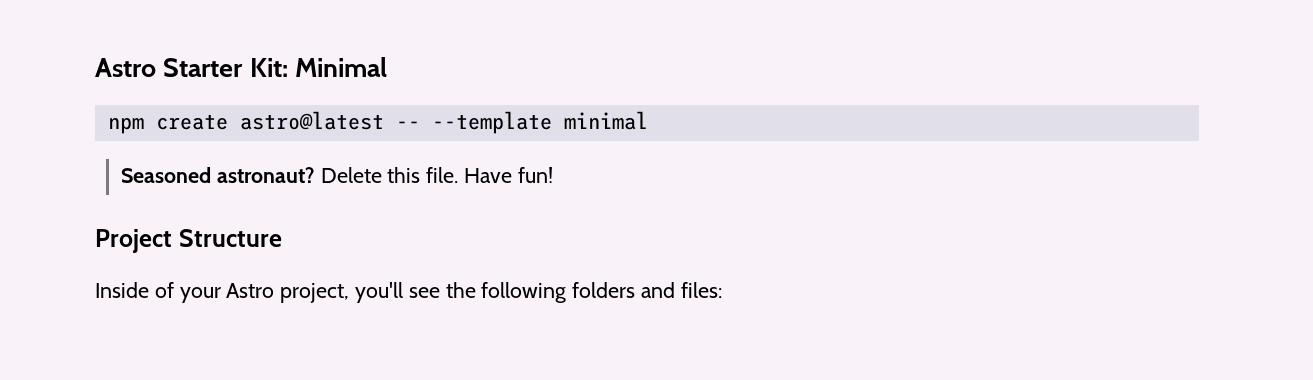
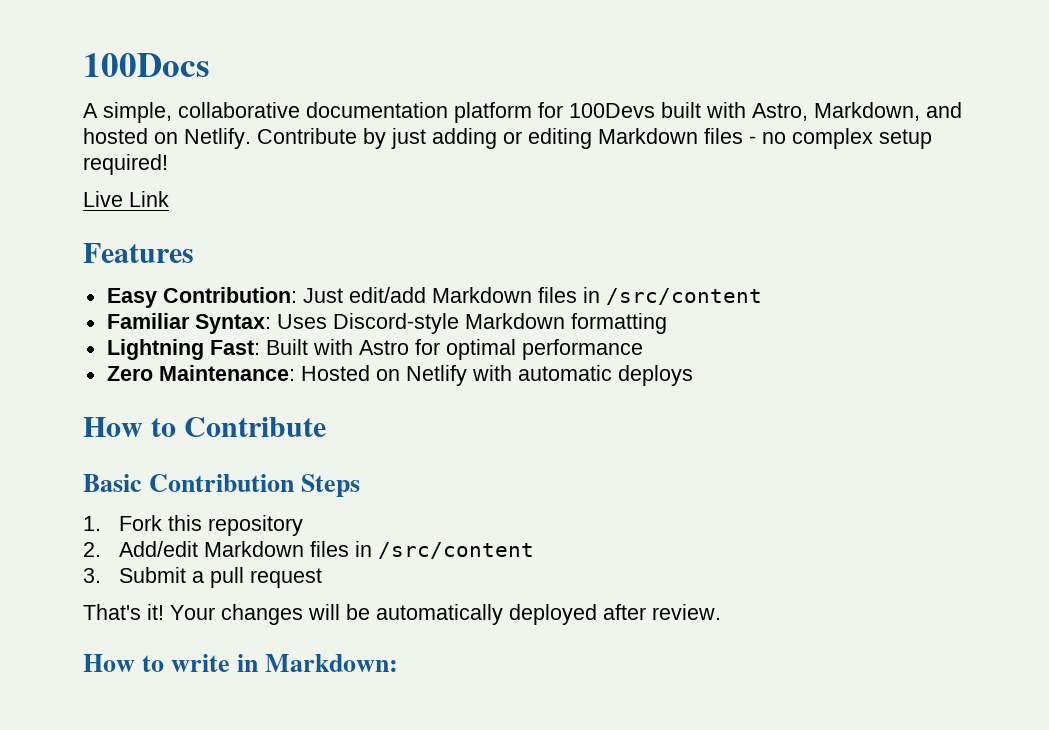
- Astro Starter Kit: Minimal
- npm create astro@latest -- --template minimal
- Seasoned astronaut? Delete this file. Have fun!
- Project Structure
- Inside of your Astro project, you'll see the following folders and files:
+ 100Docs
+ A simple, collaborative documentation platform for 100Devs built with Astro, Markdown, and hosted on Netlify. Contribute by just adding or editing Markdown files - no complex setup required!
+ Live Link
+ Features
+ Easy Contribution: Just edit/add Markdown files in /src/content
+ Familiar Syntax: Uses Discord-style Markdown formatting
+ Lightning Fast: Built with Astro for optimal performance
+ Zero Maintenance: Hosted on Netlify with automatic deploys
+ How to Contribute
+ Basic Contribution Steps
+ 1. Fork this repository
+ 2. Add/edit Markdown files in /src/content
+ 3. Submit a pull request
+ That's it! Your changes will be automatically deployed after review.
+ How to write in Markdown:

